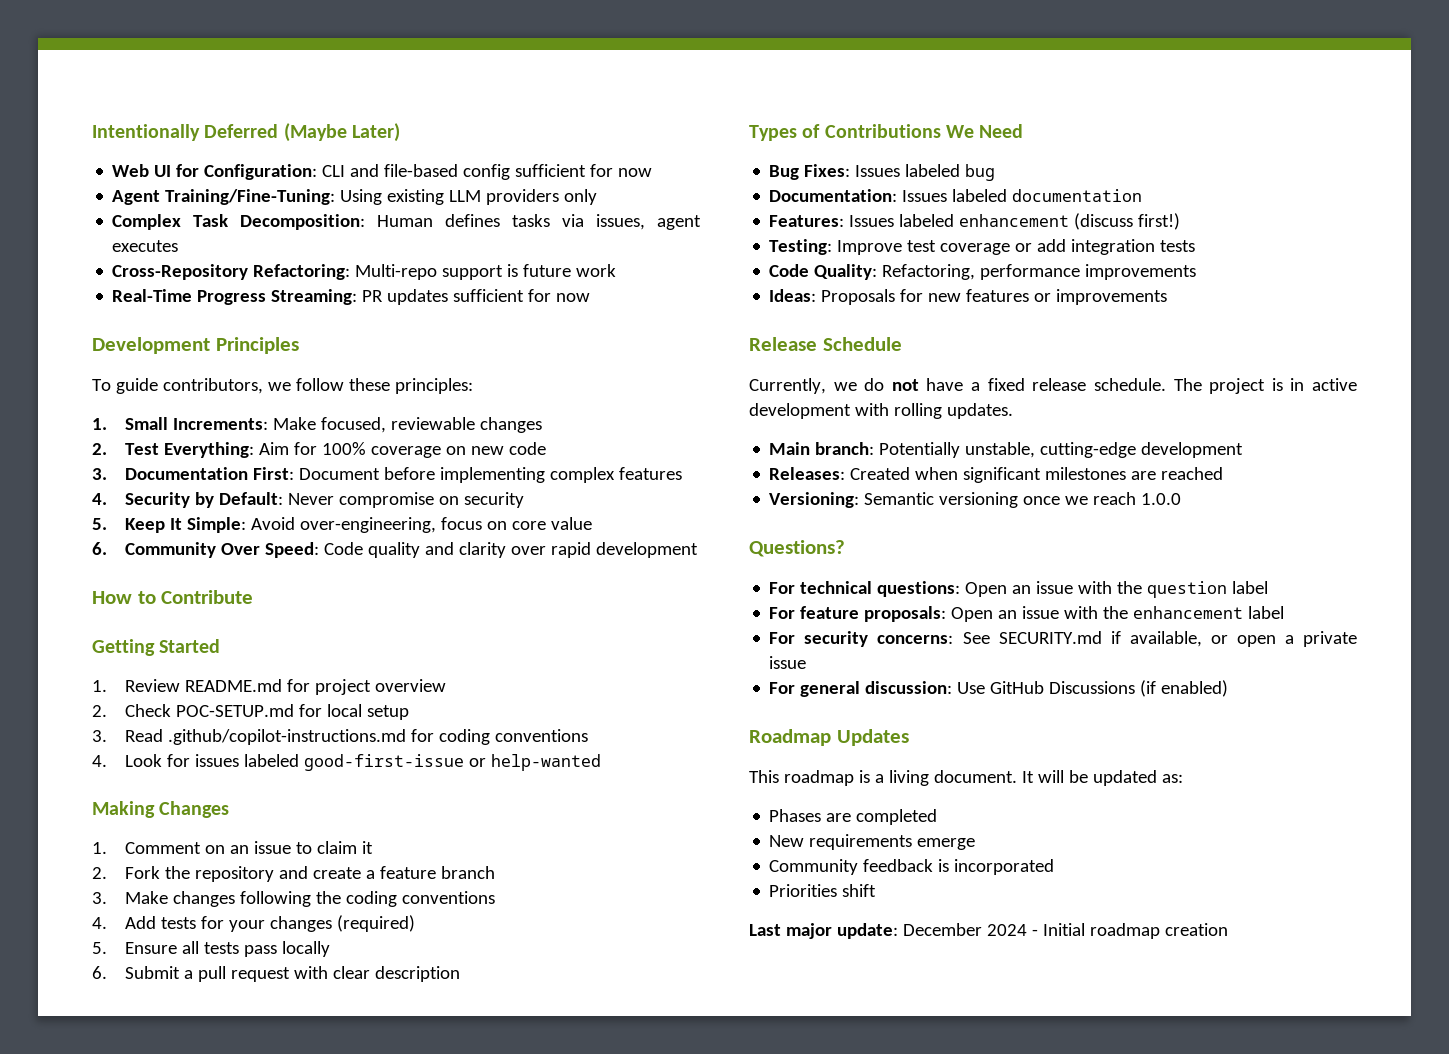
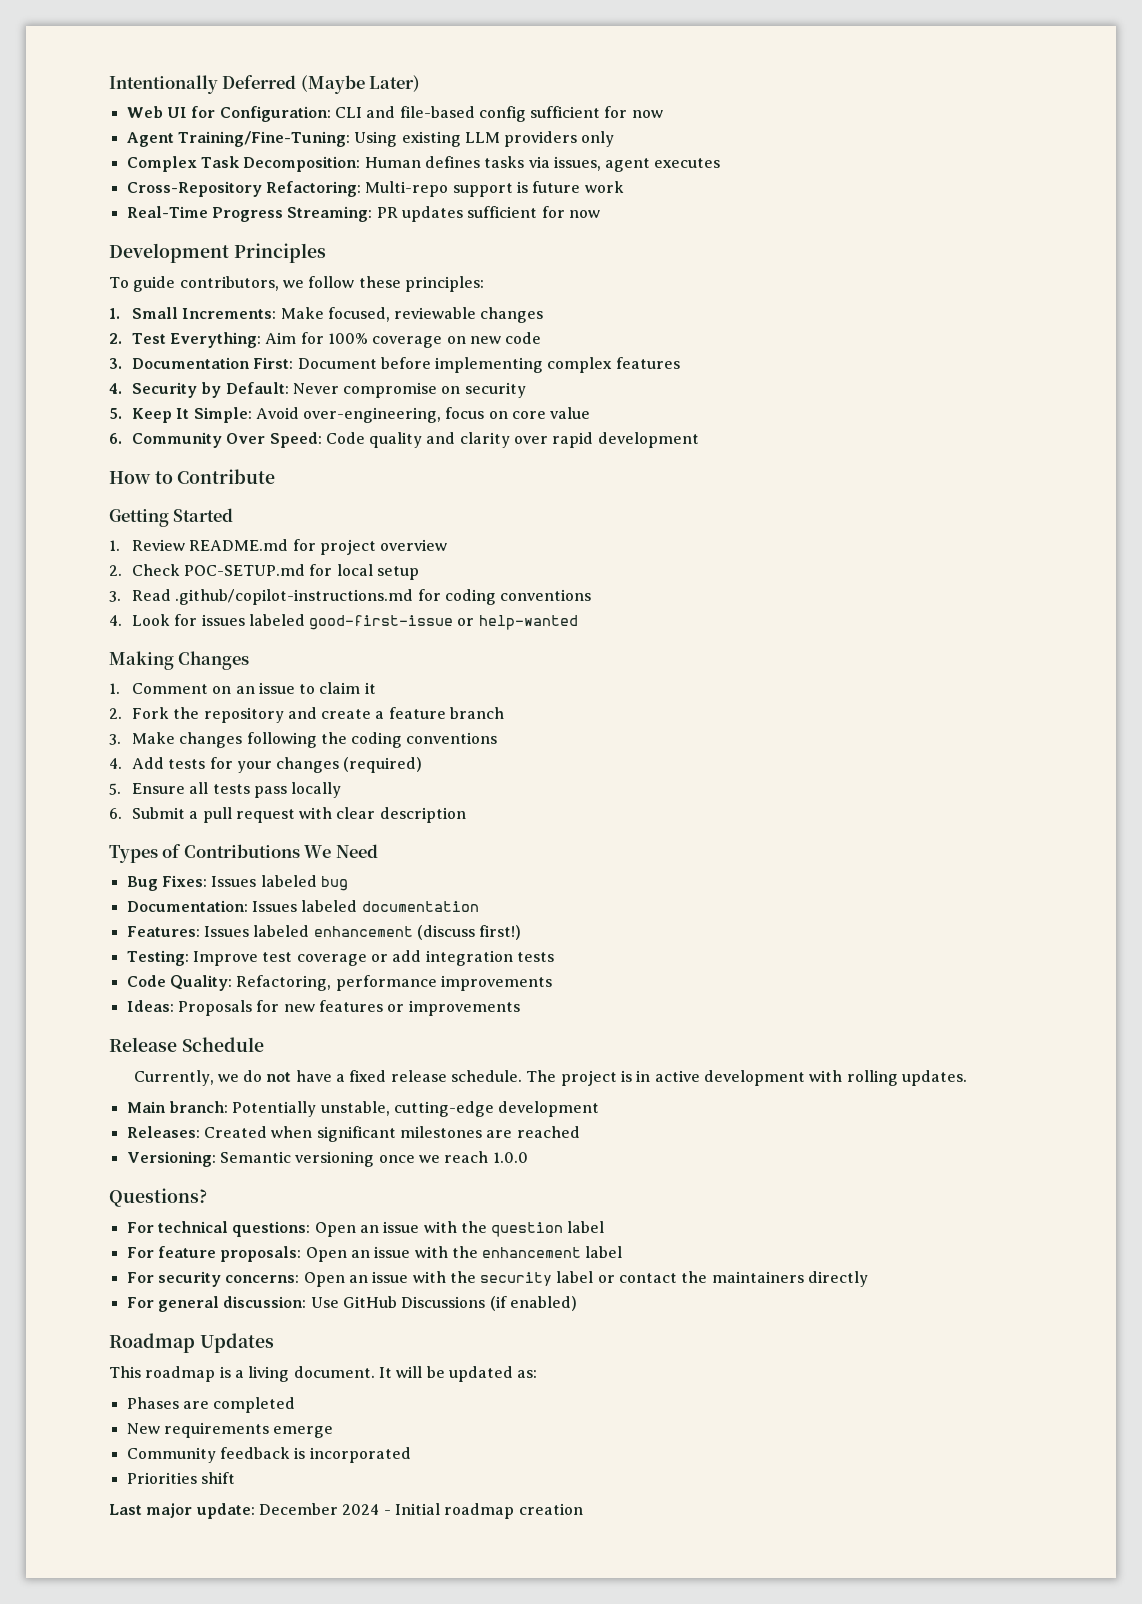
- For security concerns: See SECURITY.md if available, or open a private issue
+ For security concerns: Open an issue with the security label or contact the maintainers directly

